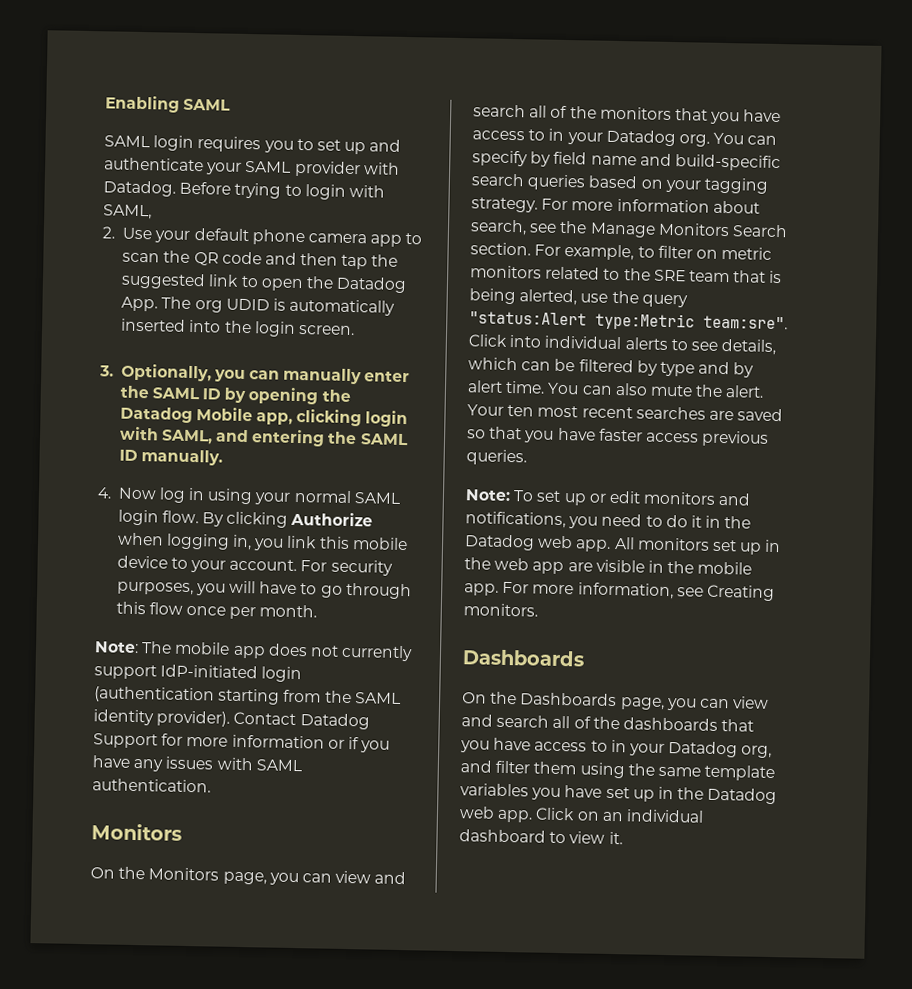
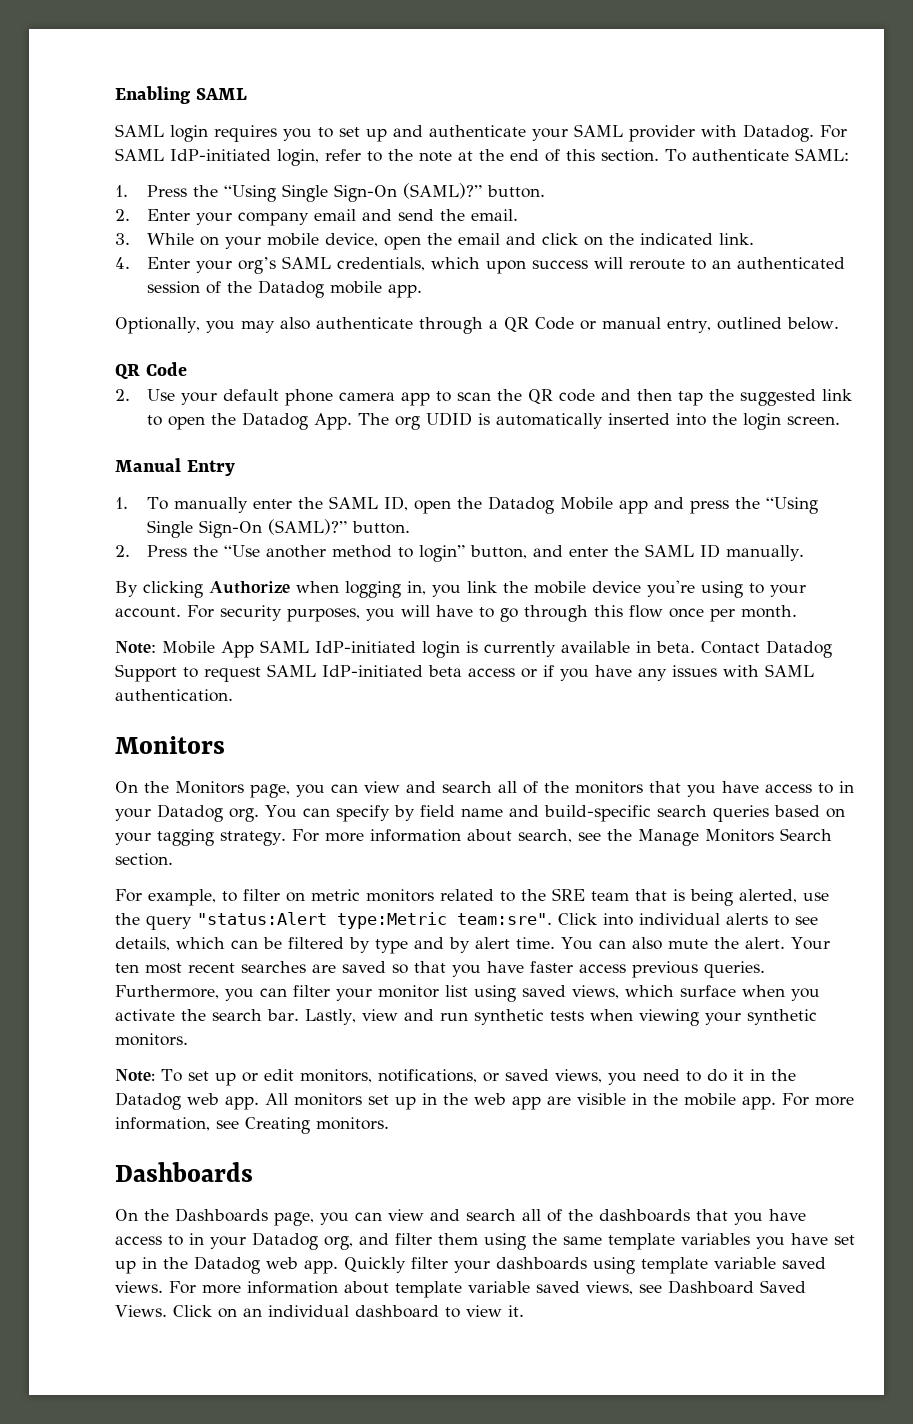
- Before trying to login with SAML,
+ For SAML IdP-initiated login, refer to the note at the end of this section. To authenticate SAML:
+ 1. Press the “Using Single Sign-On (SAML)?” button.
+ 2. Enter your company email and send the email.
+ 3. While on your mobile device, open the email and click on the indicated link.
+ 4. Enter your org’s SAML credentials, which upon success will reroute to an authenticated session of the Datadog mobile app.
+ Optionally, you may also authenticate through a QR Code or manual entry, outlined below.
+ QR Code
- 3. Optionally, you can manually enter the SAML ID by opening the Datadog Mobile app, clicking login with SAML, and entering the SAML ID manually.
- 4. Now log in using your normal SAML login flow. By clicking Authorize when logging in, you link this mobile device to your account.
+ Manual Entry
+ 1. To manually enter the SAML ID, open the Datadog Mobile app and press the “Using Single Sign-On (SAML)?” button.
+ 2. Press the “Use another method to login” button, and enter the SAML ID manually.
+ By clicking Authorize when logging in, you link the mobile device you're using to your account.
- Note: The mobile app does not currently support IdP-initiated login (authentication starting from the SAML identity provider). Contact Datadog Support for more information or if you have any issues with SAML authentication.
+ Note: Mobile App SAML IdP-initiated login is currently available in beta. Contact Datadog Support to request SAML IdP-initiated beta access or if you have any issues with SAML authentication.
- For more information about search, see the Manage Monitors Search section. For example, to filter on metric monitors related to the SRE team that is being alerted, use the query "status:Alert type:Metric team:sre".
+ For more information about search, see the Manage Monitors Search section.
+ For example, to filter on metric monitors related to the SRE team that is being alerted, use the query "status:Alert type:Metric team:sre".
+ Furthermore, you can filter your monitor list using saved views, which surface when you activate the search bar. Lastly, view and run synthetic tests when viewing your synthetic monitors.
- Note: To set up or edit monitors and notifications, you need to do it in the Datadog web app.
+ Note: To set up or edit monitors, notifications, or saved views, you need to do it in the Datadog web app.
+ Quickly filter your dashboards using template variable saved views. For more information about template variable saved views, see Dashboard Saved Views.

